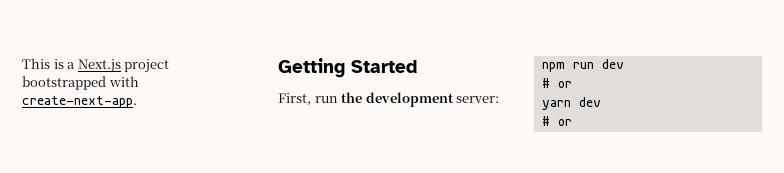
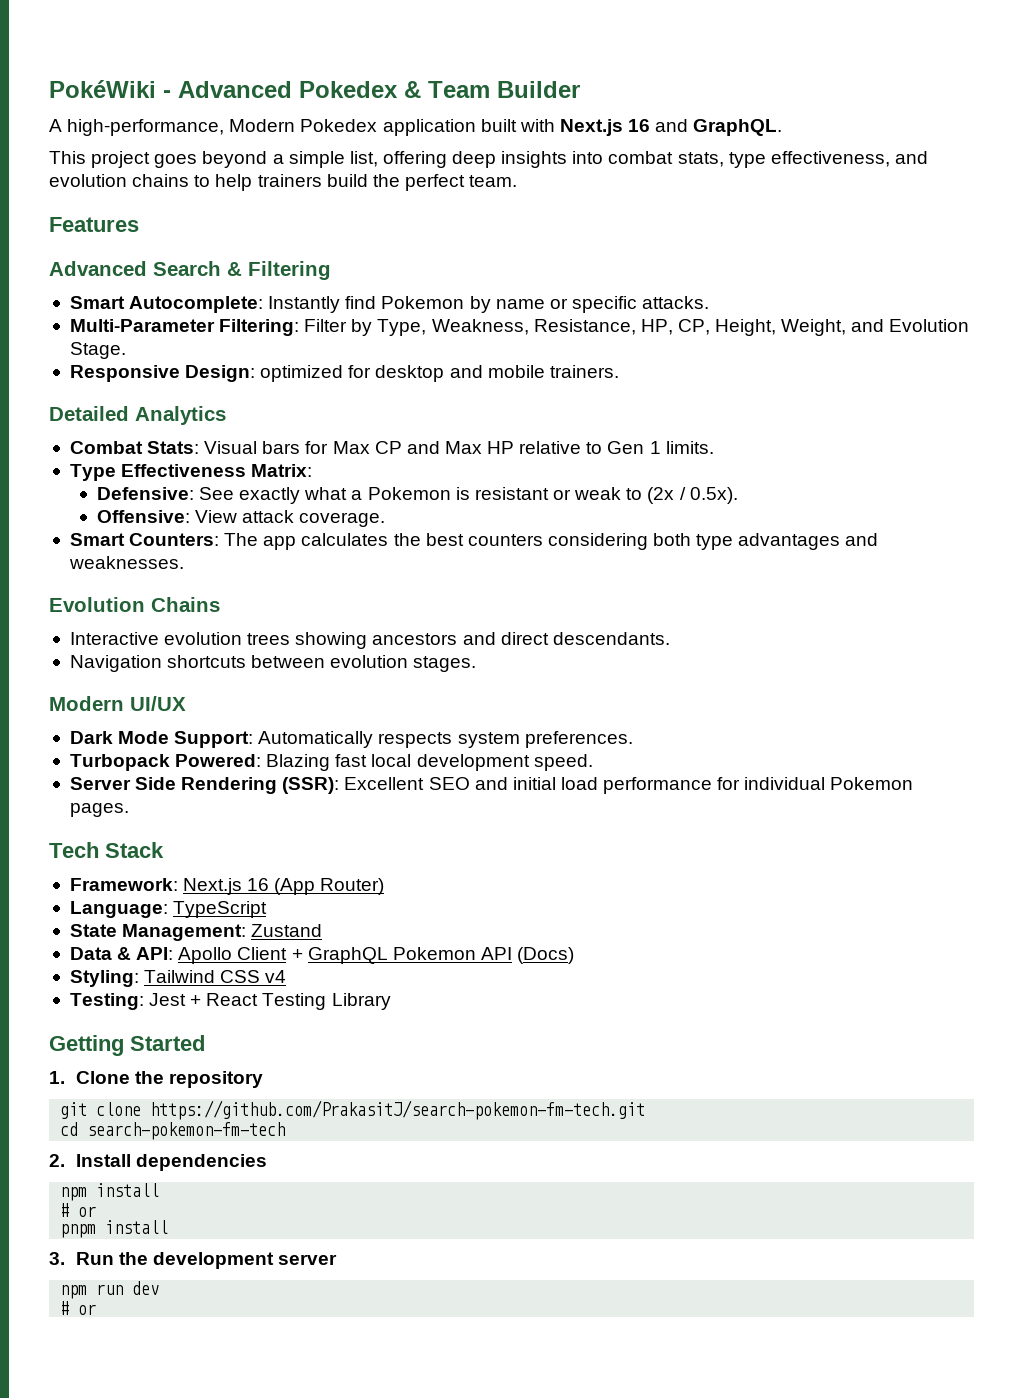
- This is a Next.js project bootstrapped with create-next-app.
+ PokéWiki - Advanced Pokedex & Team Builder
+ A high-performance, Modern Pokedex application built with Next.js 16 and GraphQL.
+ This project goes beyond a simple list, offering deep insights into combat stats, type effectiveness, and evolution chains to help trainers build the perfect team.
+ Features
+ Advanced Search & Filtering
+ Smart Autocomplete: Instantly find Pokemon by name or specific attacks.
+ Multi-Parameter Filtering: Filter by Type, Weakness, Resistance, HP, CP, Height, Weight, and Evolution Stage.
+ Responsive Design: optimized for desktop and mobile trainers.
+ Detailed Analytics
+ Combat Stats: Visual bars for Max CP and Max HP relative to Gen 1 limits.
+ Type Effectiveness Matrix:
+ Defensive: See exactly what a Pokemon is resistant or weak to (2x / 0.5x).
+ Offensive: View attack coverage.
+ Smart Counters: The app calculates the best counters considering both type advantages and weaknesses.
+ Evolution Chains
+ Interactive evolution trees showing ancestors and direct descendants.
+ Navigation shortcuts between evolution stages.
+ Modern UI/UX
+ Dark Mode Support: Automatically respects system preferences.
+ Turbopack Powered: Blazing fast local development speed.
+ Server Side Rendering (SSR): Excellent SEO and initial load performance for individual Pokemon pages.
+ Tech Stack
+ Framework: Next.js 16 (App Router)
+ Language: TypeScript
+ State Management: Zustand
+ Data & API: Apollo Client + GraphQL Pokemon API (Docs)
+ Styling: Tailwind CSS v4
+ Testing: Jest + React Testing Library
  Getting Started
- First, run the development server:
+ 1. Clone the repository
+ git clone https://github.com/PrakasitJ/search-pokemon-fm-tech.git
+ cd search-pokemon-fm-tech
+ 2. Install dependencies
+ npm install
+ # or
+ pnpm install
+ 3. Run the development server
- yarn dev
- # or

